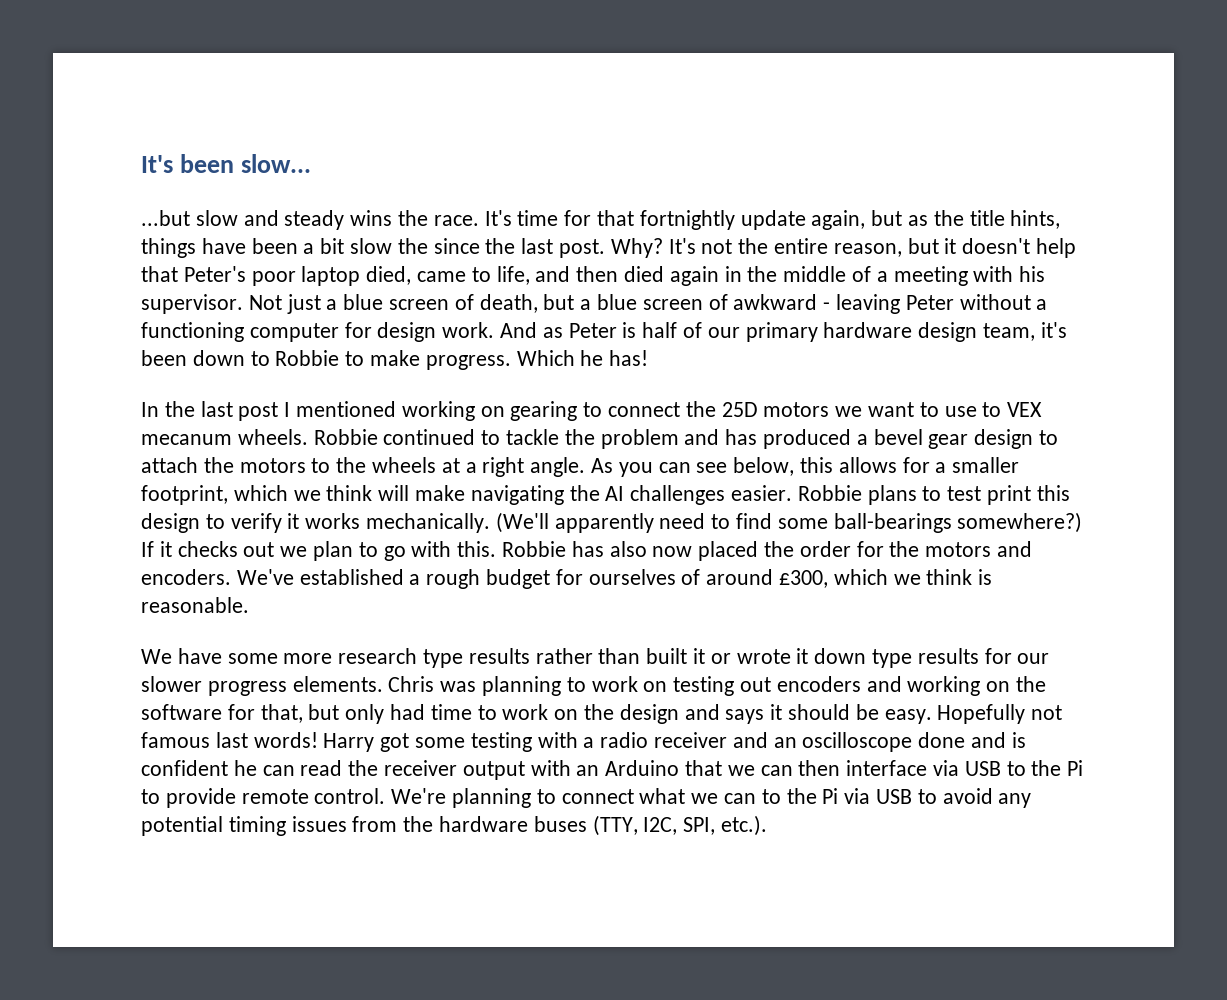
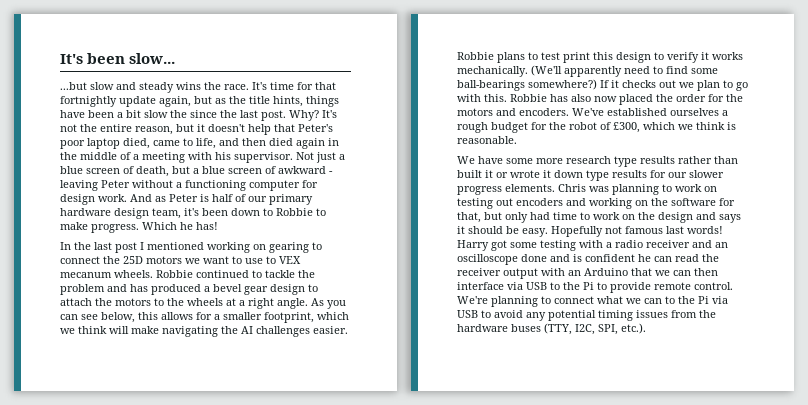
- We've established a rough budget for ourselves of around £300, which we think is reasonable.
+ We've established ourselves a rough budget for the robot of £300, which we think is reasonable.

